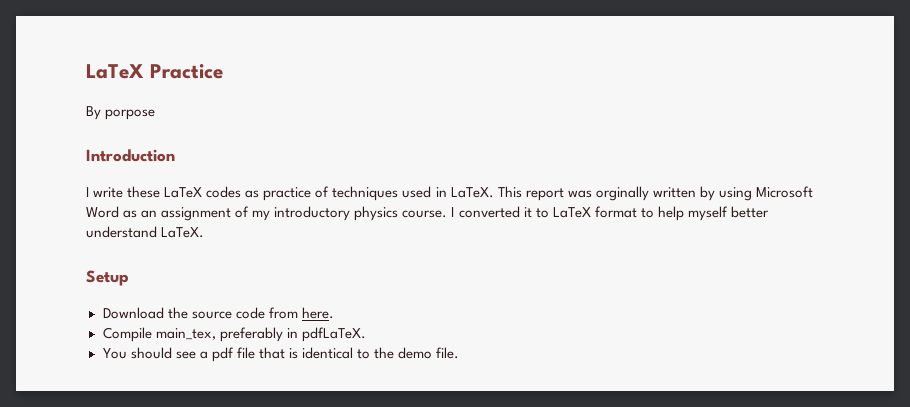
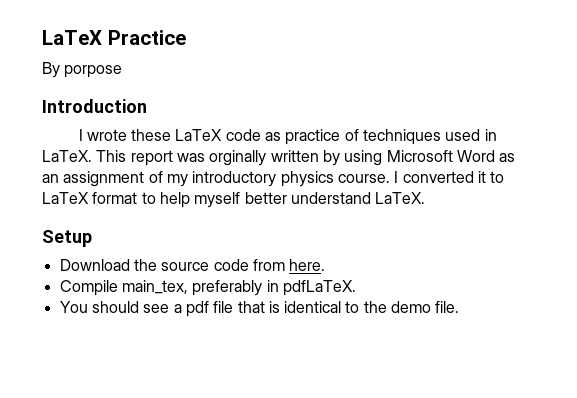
- I write these LaTeX codes as practice of techniques used in LaTeX.
+ I wrote these LaTeX code as practice of techniques used in LaTeX.

